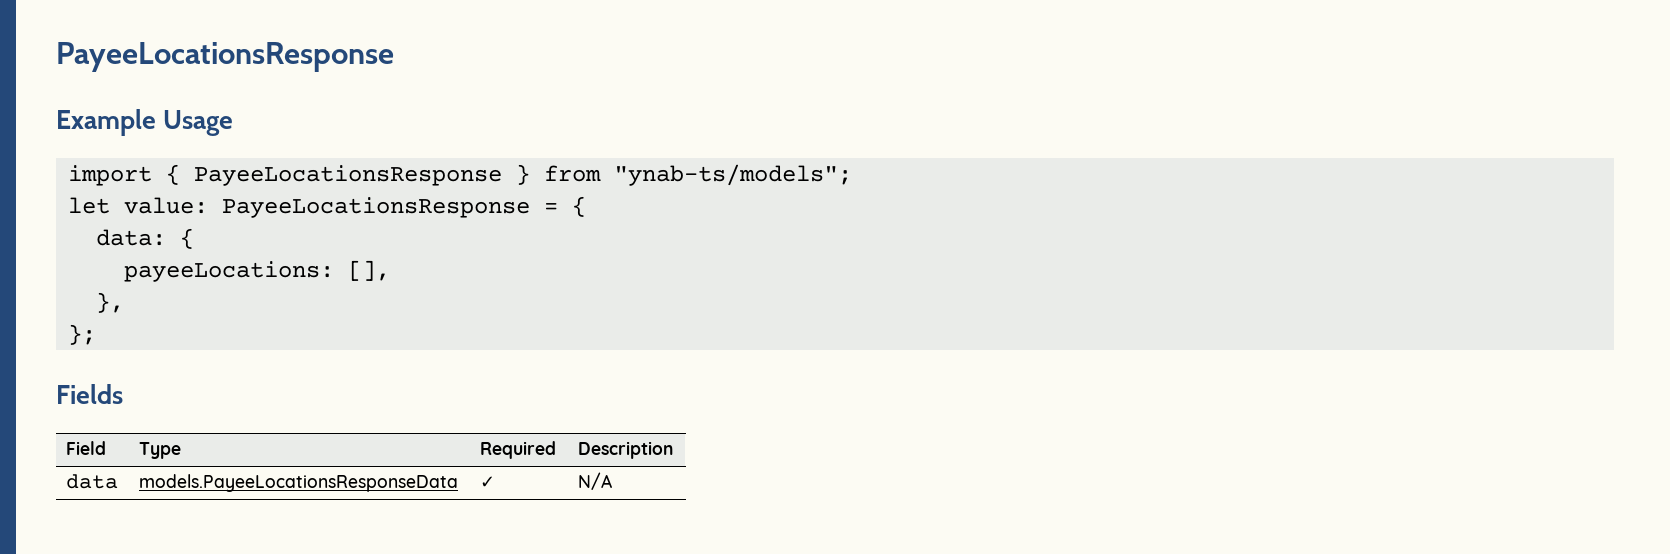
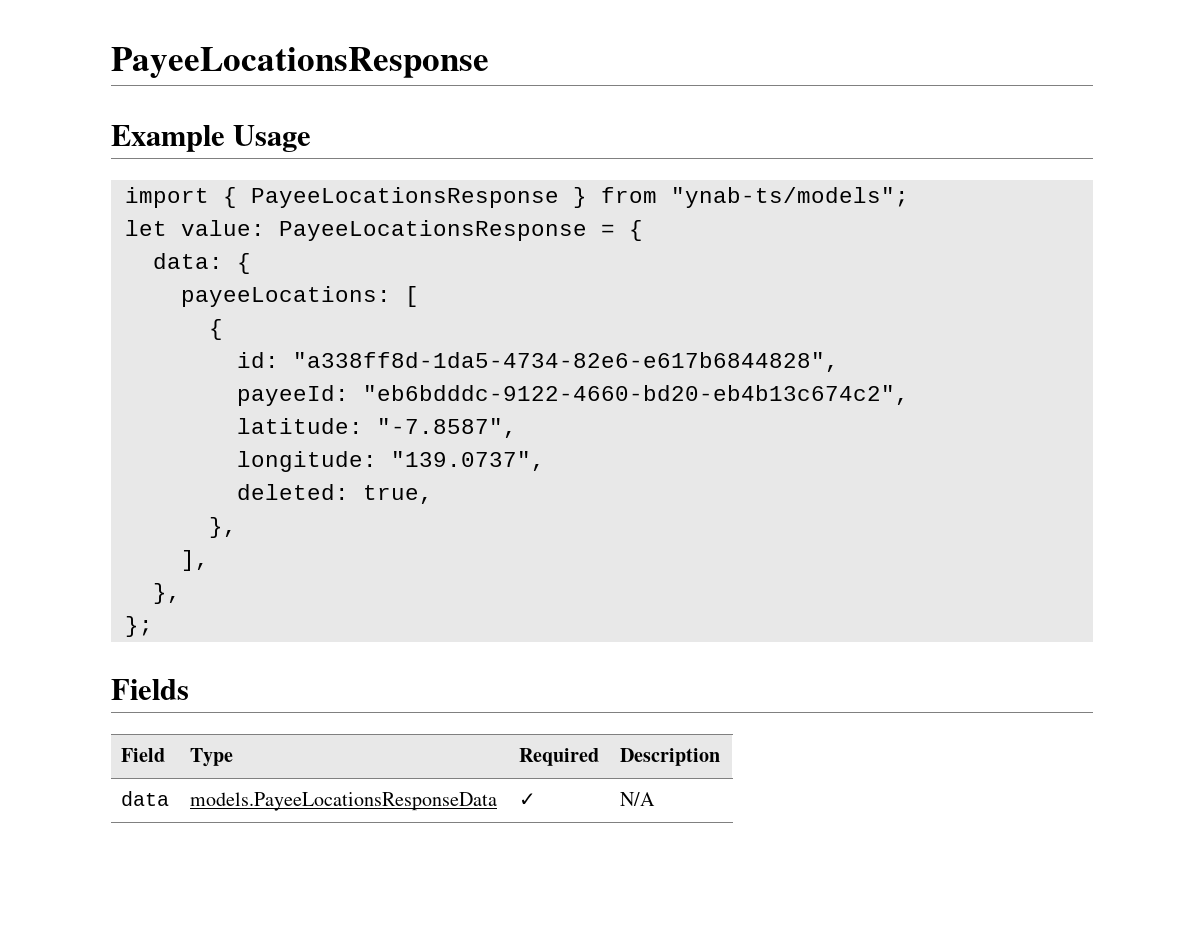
- payeeLocations: [],
+ payeeLocations: [
+ {
+ id: "a338ff8d-1da5-4734-82e6-e617b6844828",
+ payeeId: "eb6bdddc-9122-4660-bd20-eb4b13c674c2",
+ latitude: "-7.8587",
+ longitude: "139.0737",
+ deleted: true,
+ },
+ ],

